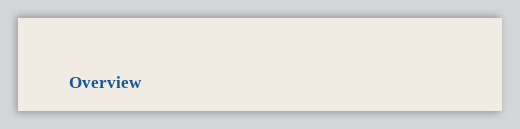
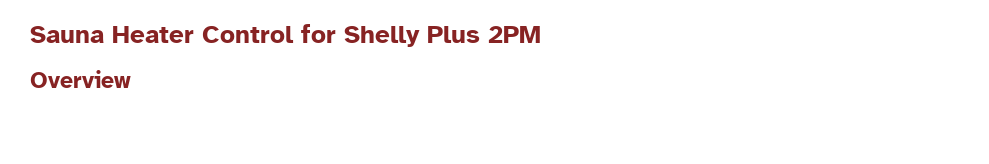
+ Sauna Heater Control for Shelly Plus 2PM

